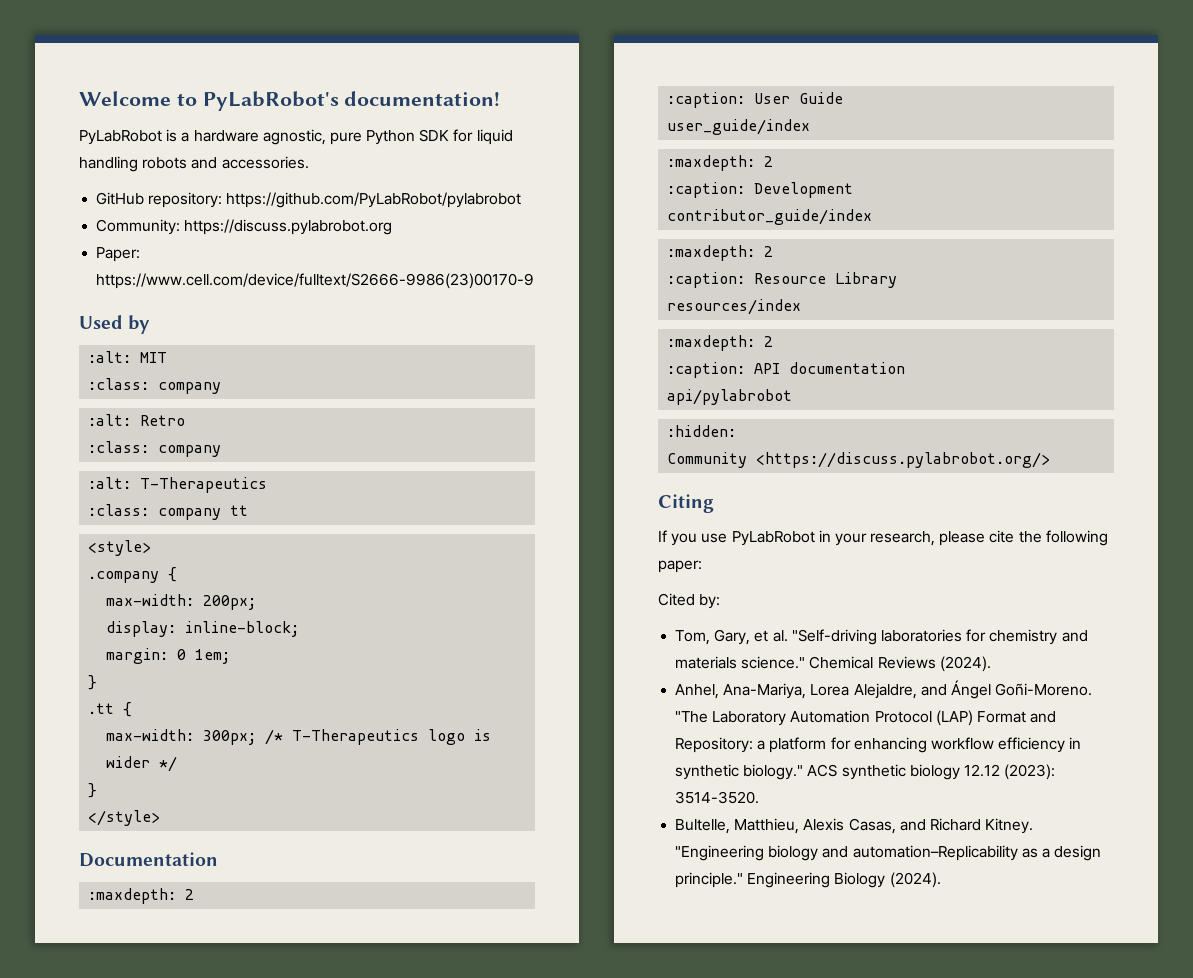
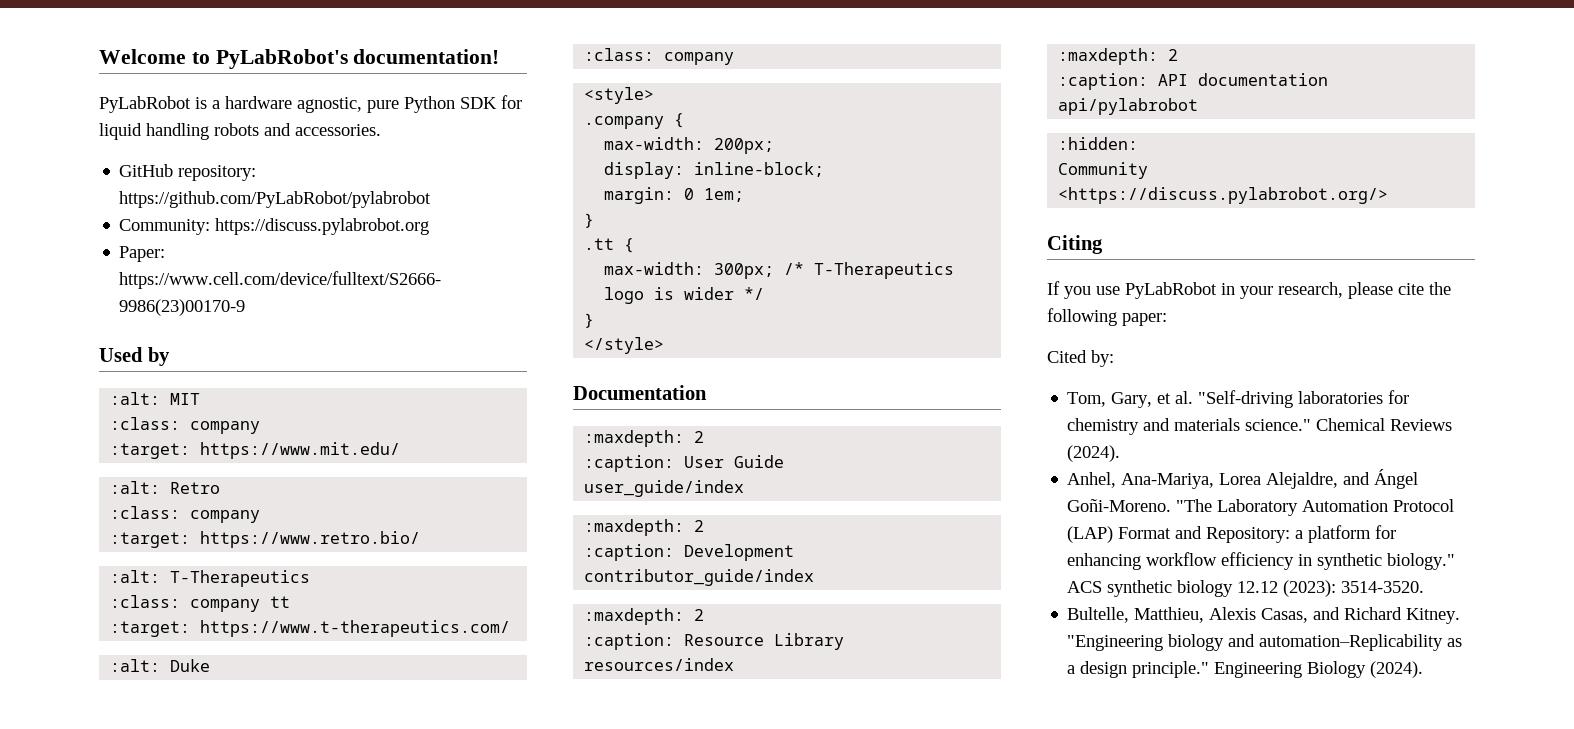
+ :target: https://www.mit.edu/
+ :target: https://www.retro.bio/
+ :target: https://www.t-therapeutics.com/
+ :alt: Duke
+ :class: company

